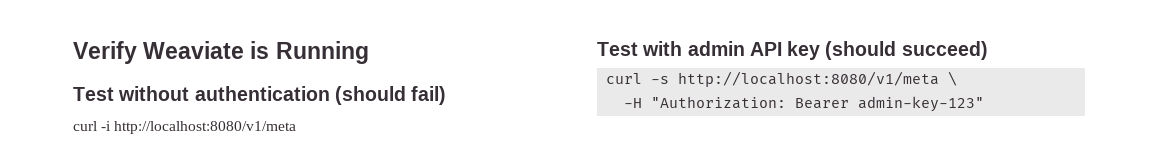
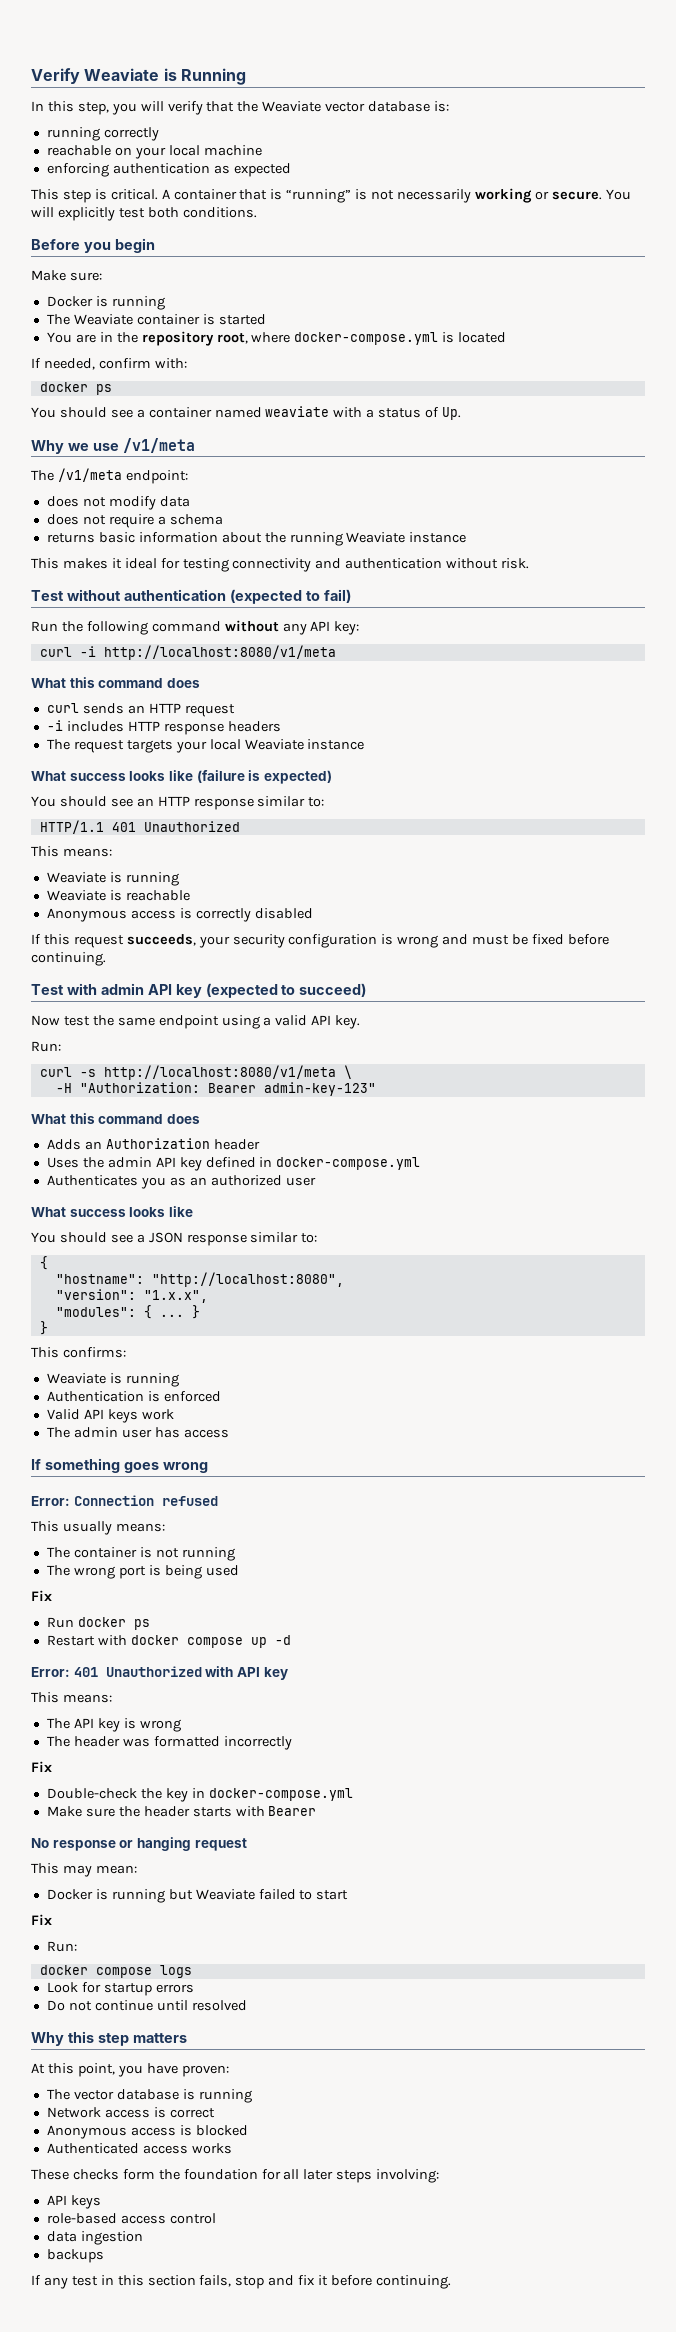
+ In this step, you will verify that the Weaviate vector database is:
+ running correctly
+ reachable on your local machine
+ enforcing authentication as expected
+ This step is critical. A container that is “running” is not necessarily working or secure. You will explicitly test both conditions.
+ Before you begin
+ Make sure:
+ Docker is running
+ The Weaviate container is started
+ You are in the repository root, where docker-compose.yml is located
+ If needed, confirm with:
+ docker ps
+ You should see a container named weaviate with a status of Up.
+ Why we use /v1/meta
+ The /v1/meta endpoint:
+ does not modify data
+ does not require a schema
+ returns basic information about the running Weaviate instance
+ This makes it ideal for testing connectivity and authentication without risk.
- Test without authentication (should fail)
+ Test without authentication (expected to fail)
+ Run the following command without any API key:
  curl -i http://localhost:8080/v1/meta
+ What this command does
+ curl sends an HTTP request
+ -i includes HTTP response headers
+ The request targets your local Weaviate instance
+ What success looks like (failure is expected)
+ You should see an HTTP response similar to:
+ HTTP/1.1 401 Unauthorized
+ This means:
+ Weaviate is running
+ Weaviate is reachable
+ Anonymous access is correctly disabled
+ If this request succeeds, your security configuration is wrong and must be fixed before continuing.
- Test with admin API key (should succeed)
+ Test with admin API key (expected to succeed)
+ Now test the same endpoint using a valid API key.
+ Run:
  -H "Authorization: Bearer admin-key-123"
+ What this command does
+ Adds an Authorization header
+ Uses the admin API key defined in docker-compose.yml
+ Authenticates you as an authorized user
+ What success looks like
+ You should see a JSON response similar to:
+ {
+ "hostname": "http://localhost:8080",
+ "version": "1.x.x",
+ "modules": { ... }
+ }
+ This confirms:
+ Weaviate is running
+ Authentication is enforced
+ Valid API keys work
+ The admin user has access
+ If something goes wrong
+ Error: Connection refused
+ This usually means:
+ The container is not running
+ The wrong port is being used
+ Fix
+ Run docker ps
+ Restart with docker compose up -d
+ Error: 401 Unauthorized with API key
+ This means:
+ The API key is wrong
+ The header was formatted incorrectly
+ Fix
+ Double-check the key in docker-compose.yml
+ Make sure the header starts with Bearer
+ No response or hanging request
+ This may mean:
+ Docker is running but Weaviate failed to start
+ Fix
+ Run:
+ docker compose logs
+ Look for startup errors
+ Do not continue until resolved
+ Why this step matters
+ At this point, you have proven:
+ The vector database is running
+ Network access is correct
+ Anonymous access is blocked
+ Authenticated access works
+ These checks form the foundation for all later steps involving:
+ API keys
+ role-based access control
+ data ingestion
+ backups
+ If any test in this section fails, stop and fix it before continuing.

